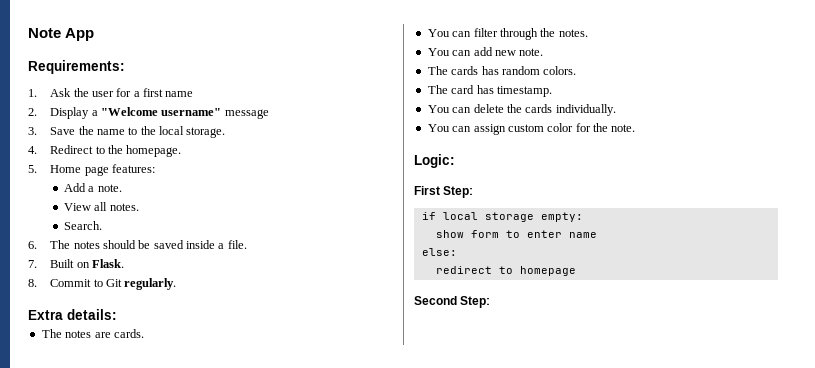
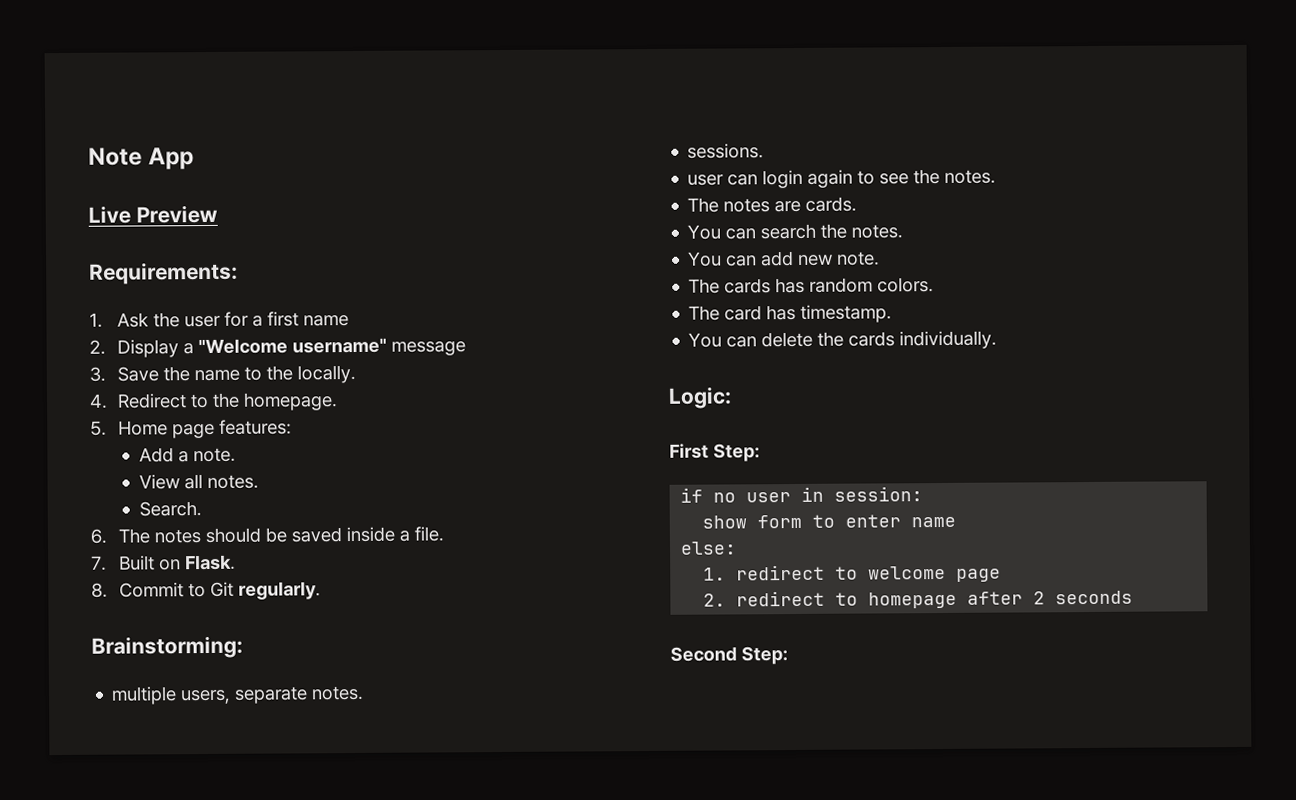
+ Live Preview
- 3. Save the name to the local storage.
+ 3. Save the name to the locally.
- Extra details:
+ Brainstorming:
+ multiple users, separate notes.
+ sessions.
+ user can login again to see the notes.
- You can filter through the notes.
+ You can search the notes.
- You can assign custom color for the note.
- if local storage empty:
+ if no user in session:
- redirect to homepage
+ 1. redirect to welcome page
+ 2. redirect to homepage after 2 seconds

